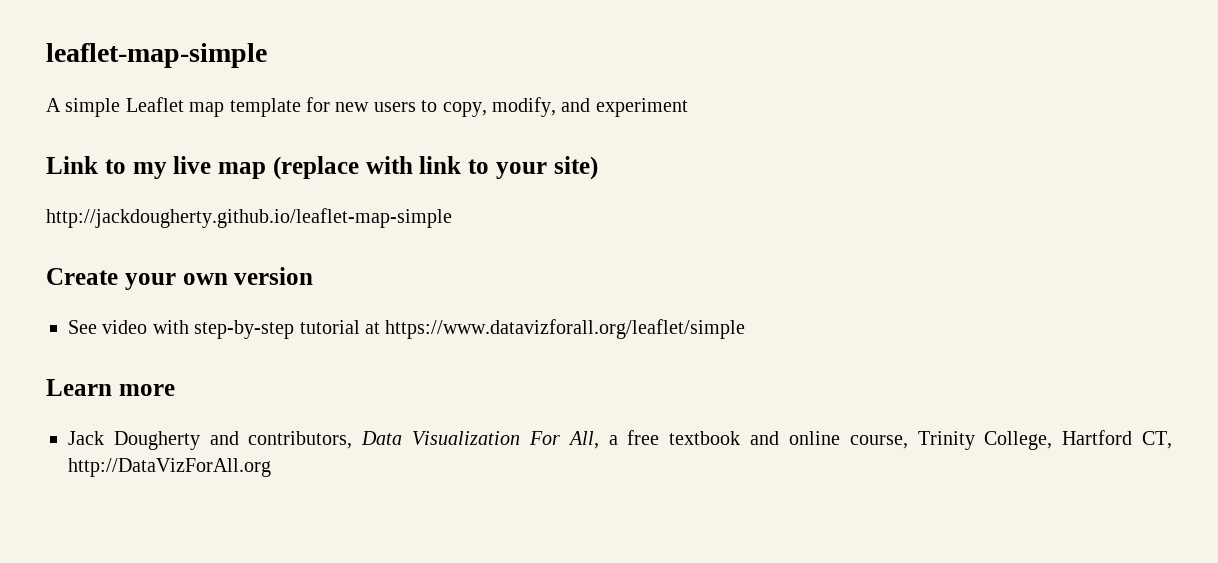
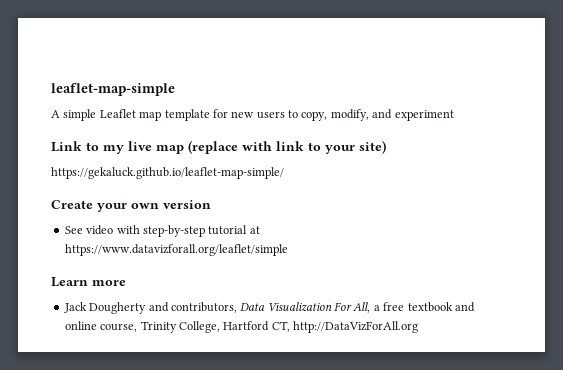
- http://jackdougherty.github.io/leaflet-map-simple
+ https://gekaluck.github.io/leaflet-map-simple/

